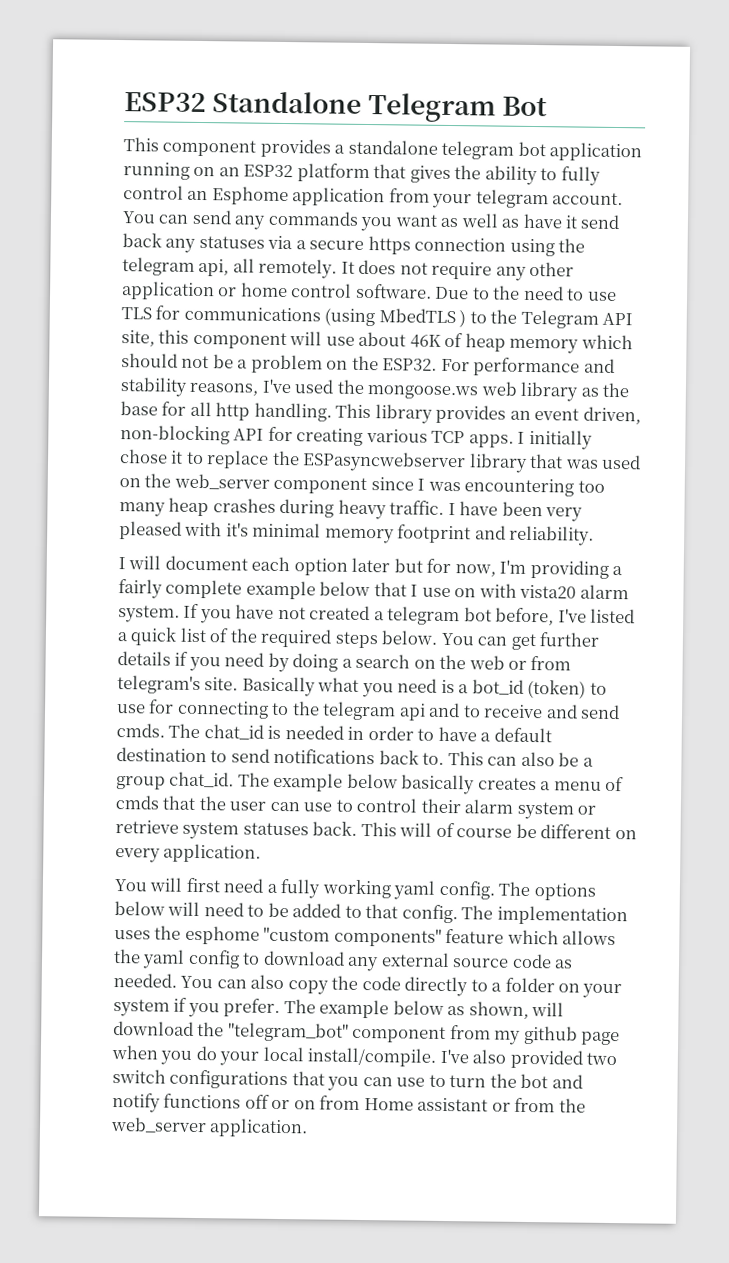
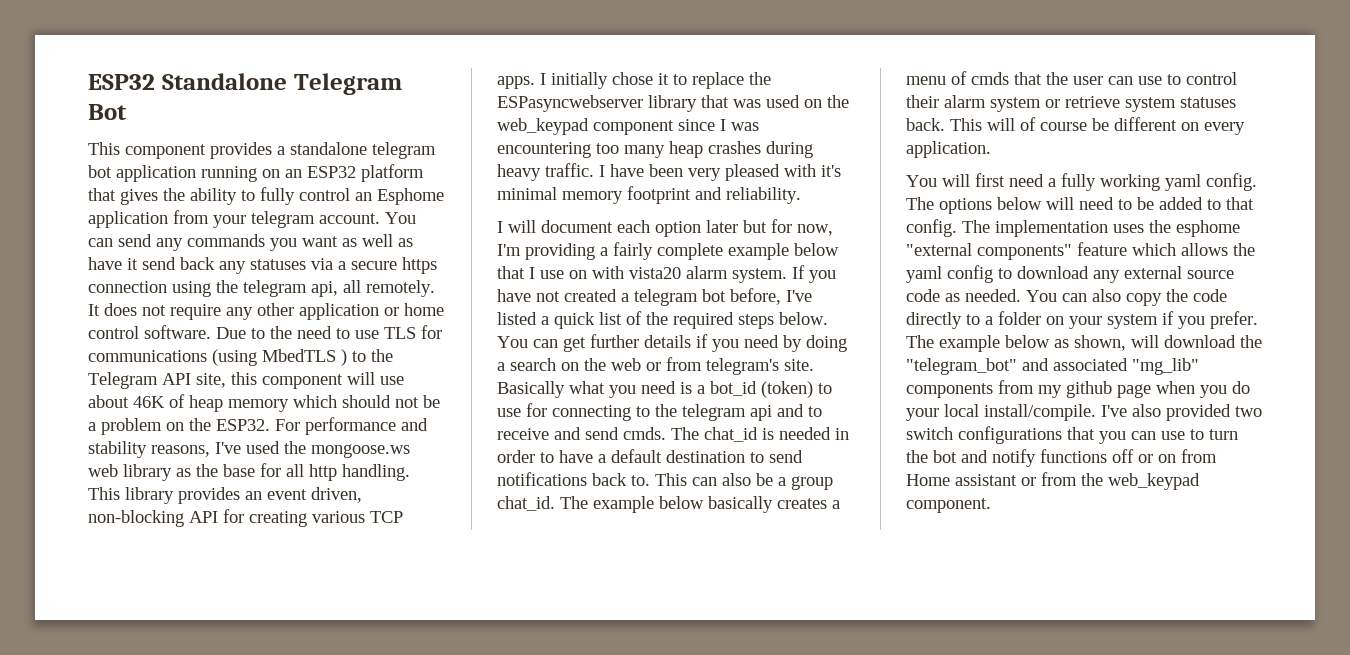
- I initially chose it to replace the ESPasyncwebserver library that was used on the web_server component since I was encountering too many heap crashes during heavy traffic.
+ I initially chose it to replace the ESPasyncwebserver library that was used on the web_keypad component since I was encountering too many heap crashes during heavy traffic.
- The implementation uses the esphome "custom components" feature which allows the yaml config to download any external source code as needed.
+ The implementation uses the esphome "external components" feature which allows the yaml config to download any external source code as needed.
- The example below as shown, will download the "telegram_bot" component from my github page when you do your local install/compile.
+ The example below as shown, will download the "telegram_bot" and associated "mg_lib" components from my github page when you do your local install/compile.
- I've also provided two switch configurations that you can use to turn the bot and notify functions off or on from Home assistant or from the web_server application.
+ I've also provided two switch configurations that you can use to turn the bot and notify functions off or on from Home assistant or from the web_keypad component.

